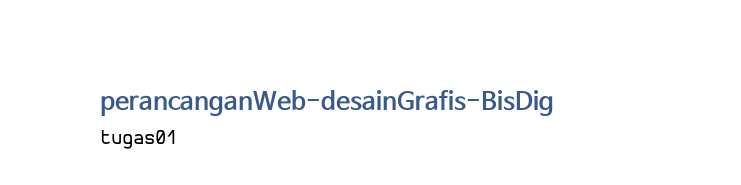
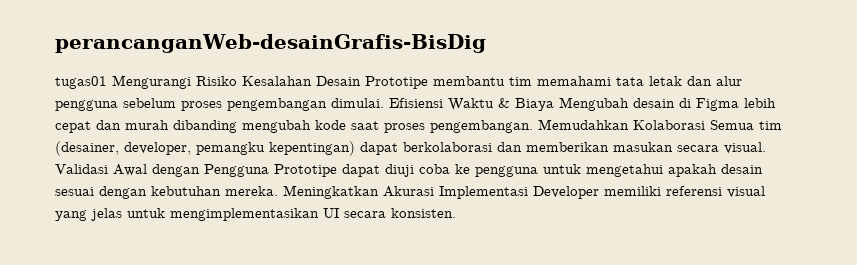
- tugas01
+ tugas01 Mengurangi Risiko Kesalahan Desain Prototipe membantu tim memahami tata letak dan alur pengguna sebelum proses pengembangan dimulai. Efisiensi Waktu & Biaya Mengubah desain di Figma lebih cepat dan murah dibanding mengubah kode saat proses pengembangan. Memudahkan Kolaborasi Semua tim (desainer, developer, pemangku kepentingan) dapat berkolaborasi dan memberikan masukan secara visual. Validasi Awal dengan Pengguna Prototipe dapat diuji coba ke pengguna untuk mengetahui apakah desain sesuai dengan kebutuhan mereka. Meningkatkan Akurasi Implementasi Developer memiliki referensi visual yang jelas untuk mengimplementasikan UI secara konsisten.

